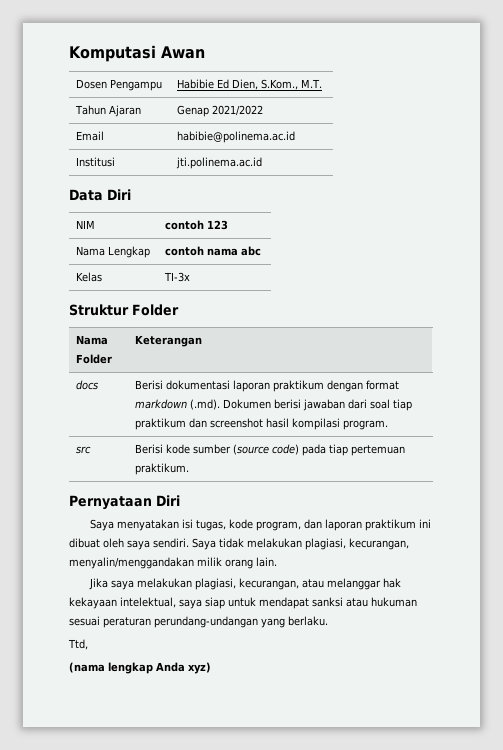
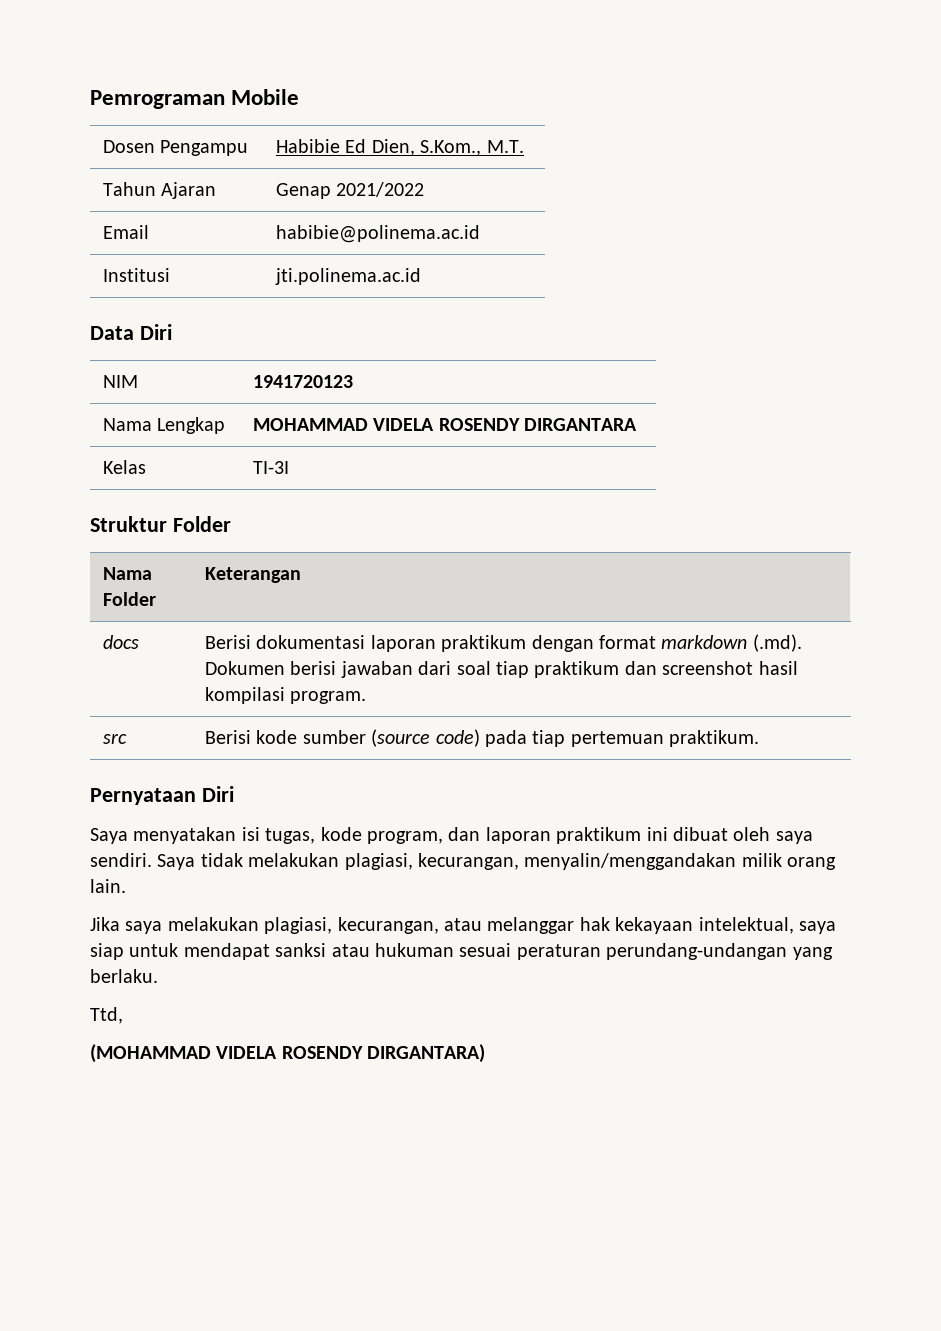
- Komputasi Awan
+ Pemrograman Mobile
- NIM | contoh 123
+ NIM | 1941720123
- Nama Lengkap | contoh nama abc
+ Nama Lengkap | MOHAMMAD VIDELA ROSENDY DIRGANTARA
- Kelas | TI-3x
+ Kelas | TI-3I
- (nama lengkap Anda xyz)
+ (MOHAMMAD VIDELA ROSENDY DIRGANTARA)

